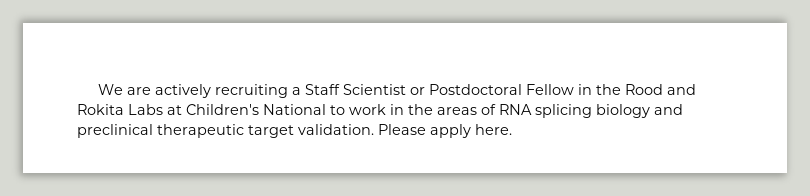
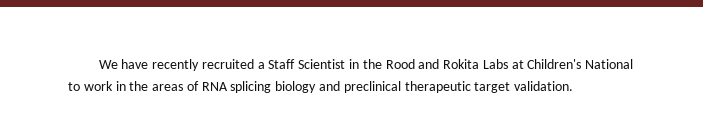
- We are actively recruiting a Staff Scientist or Postdoctoral Fellow in the Rood and Rokita Labs at Children's National to work in the areas of RNA splicing biology and preclinical therapeutic target validation. Please apply here.
+ We have recently recruited a Staff Scientist in the Rood and Rokita Labs at Children's National to work in the areas of RNA splicing biology and preclinical therapeutic target validation.

